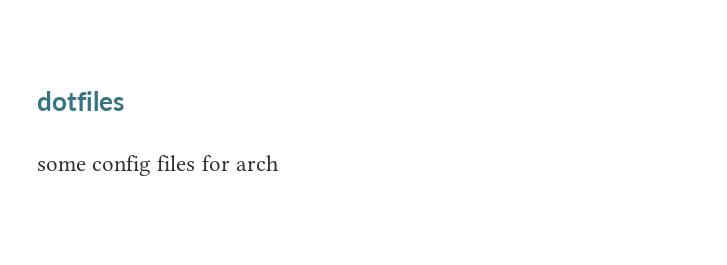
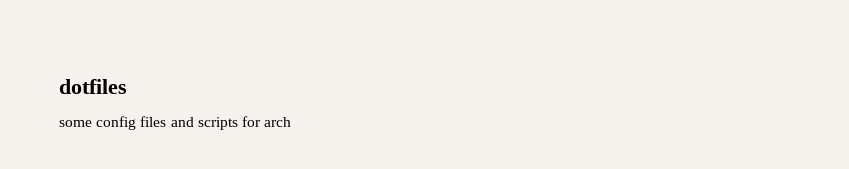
- some config files for arch
+ some config files and scripts for arch

